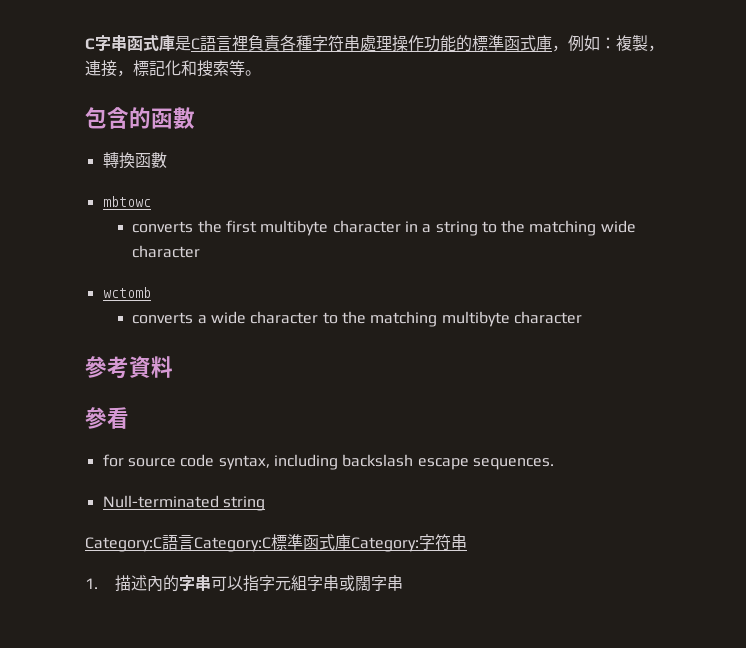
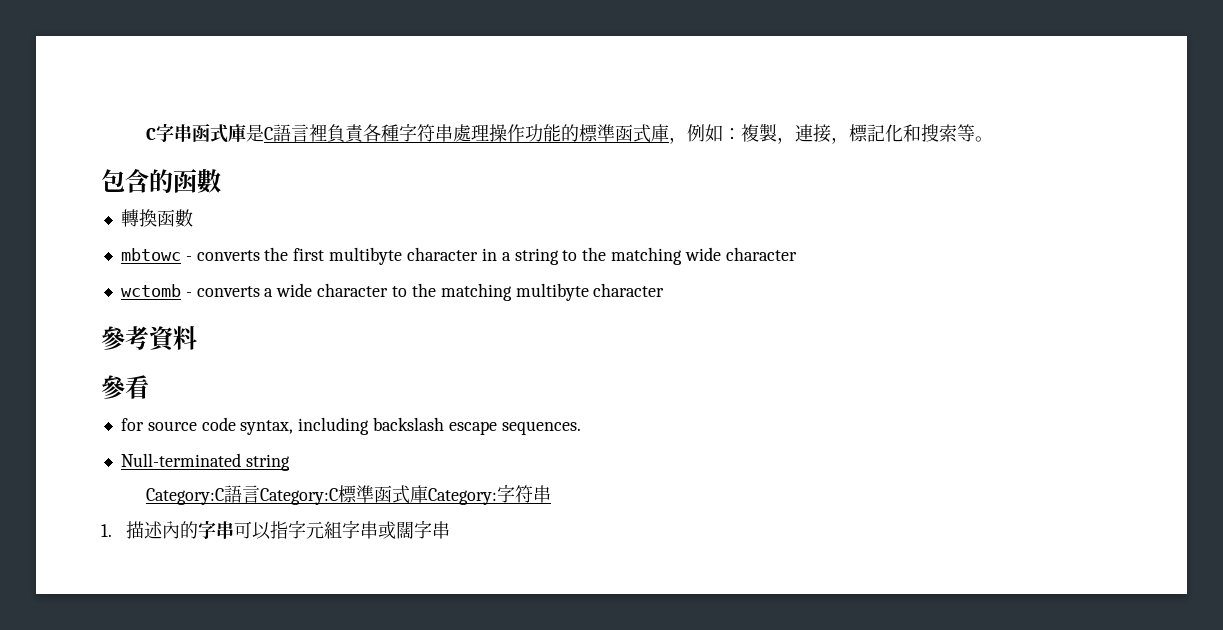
- mbtowc
- converts the first multibyte character in a string to the matching wide character
+ mbtowc - converts the first multibyte character in a string to the matching wide character
- wctomb
- converts a wide character to the matching multibyte character
+ wctomb - converts a wide character to the matching multibyte character

